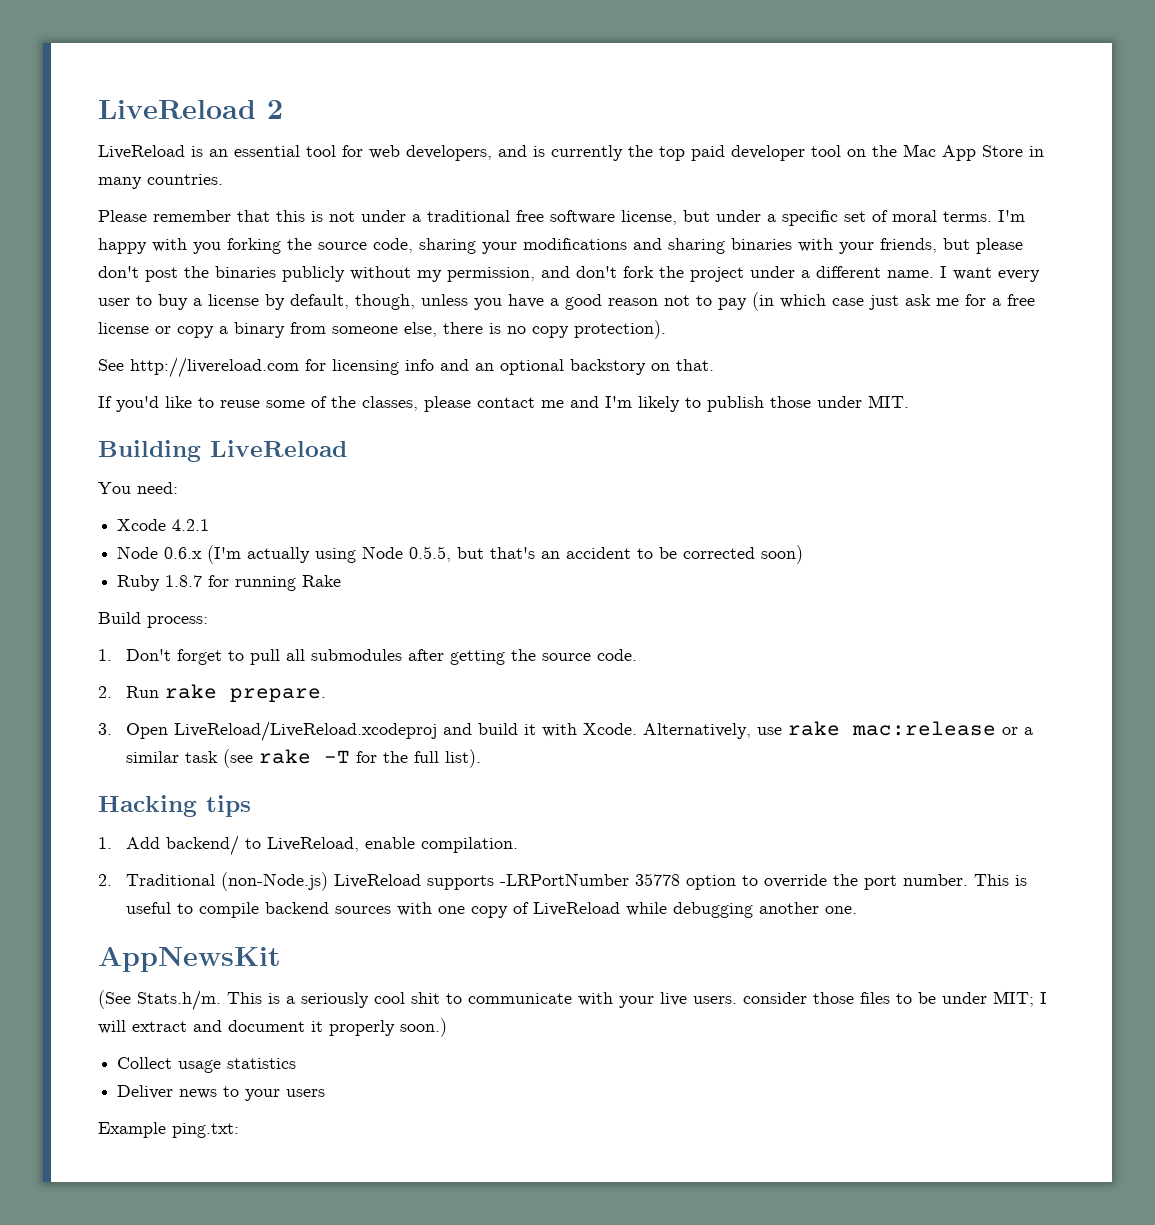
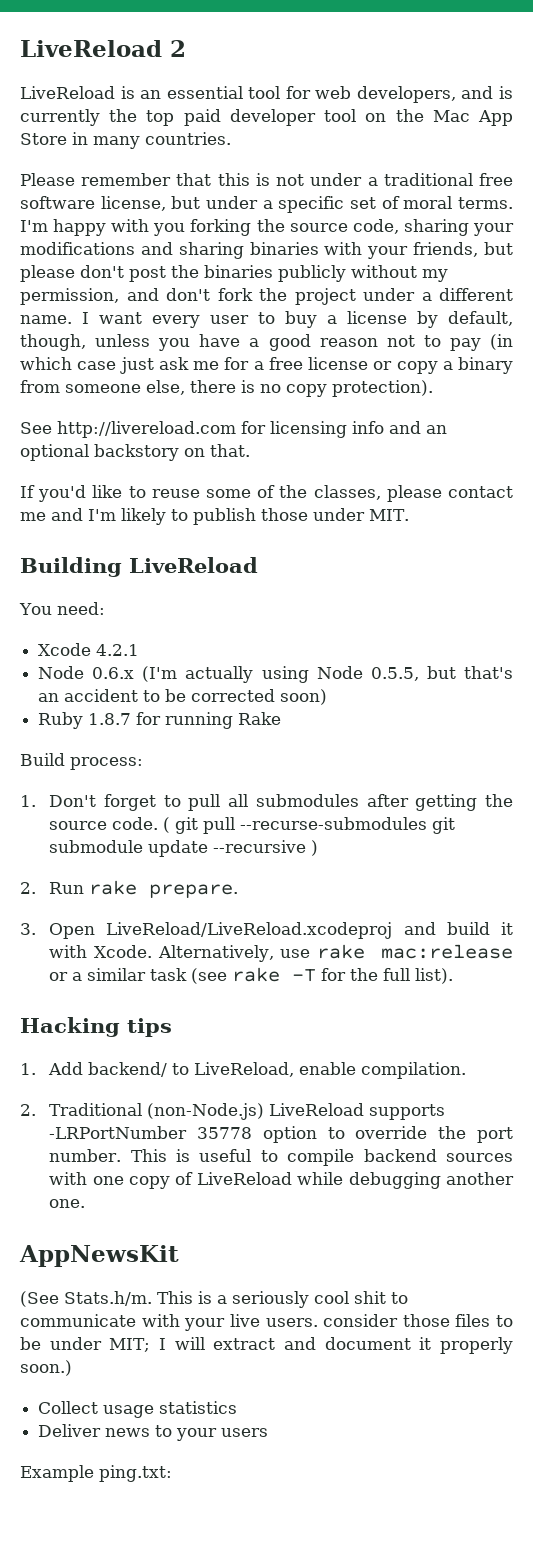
+ ( git pull --recurse-submodules git submodule update --recursive )

